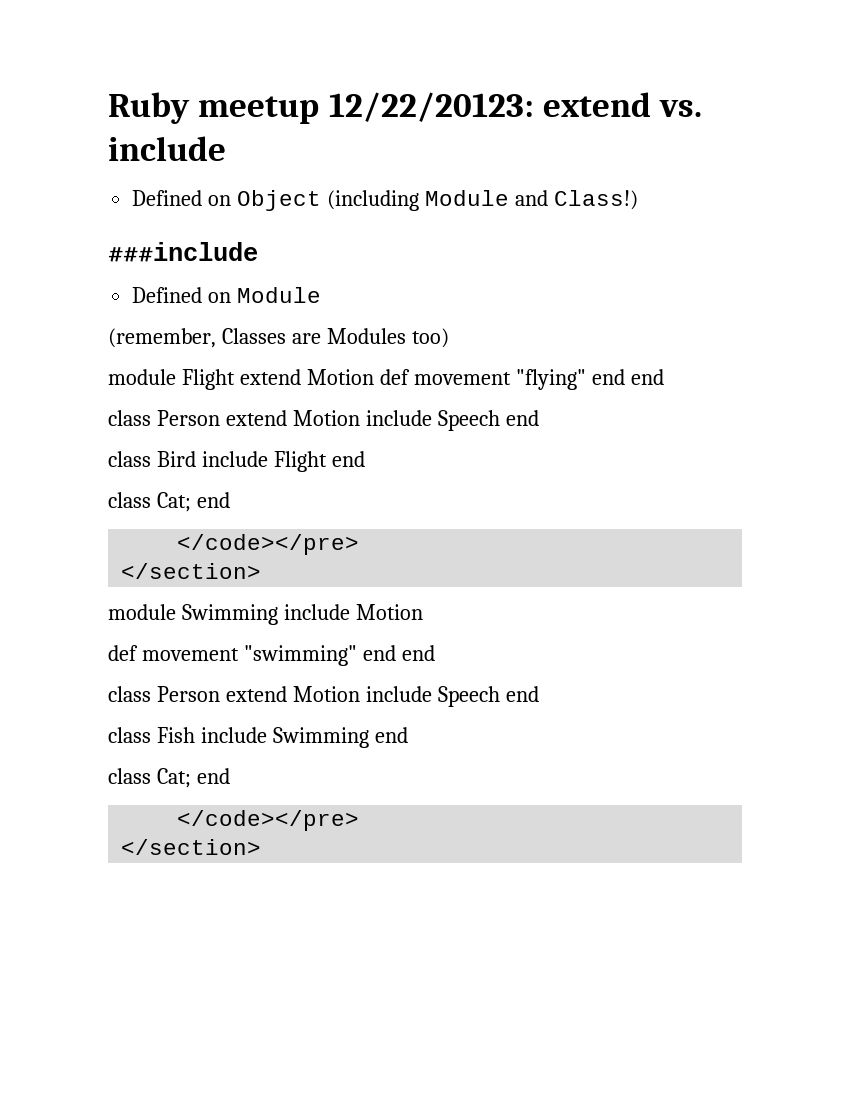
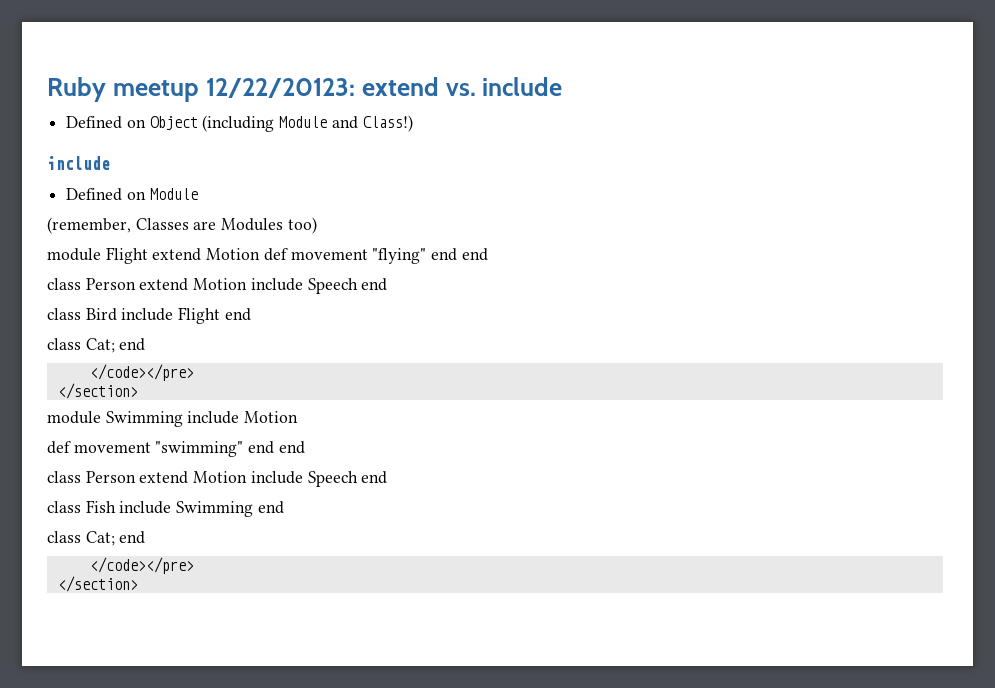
  Defined on Object (including Module and Class!)
- ###include
+ include

